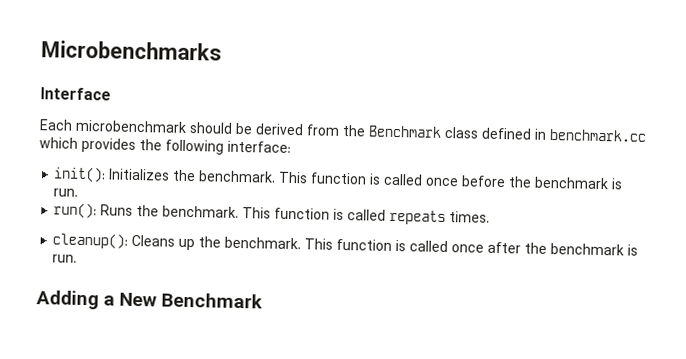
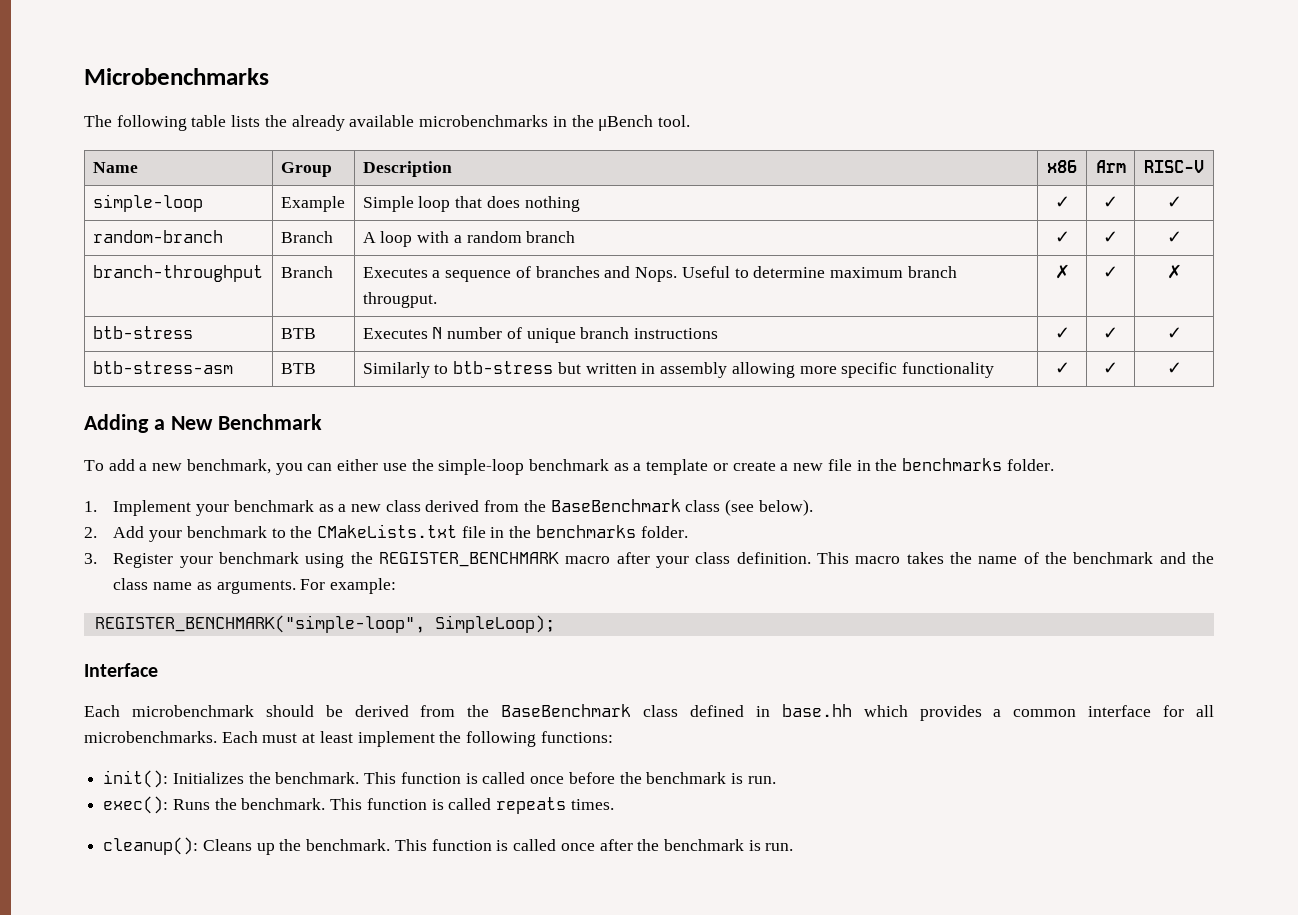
+ The following table lists the already available microbenchmarks in the μBench tool.
+ Name | Group | Description | x86 | Arm | RISC-V
+ simple-loop | Example | Simple loop that does nothing | ✓ | ✓ | ✓
+ random-branch | Branch | A loop with a random branch | ✓ | ✓ | ✓
+ branch-throughput | Branch | Executes a sequence of branches and Nops. Useful to determine maximum branch througput. | ✗ | ✓ | ✗
+ btb-stress | BTB | Executes N number of unique branch instructions | ✓ | ✓ | ✓
+ btb-stress-asm | BTB | Similarly to btb-stress but written in assembly allowing more specific functionality | ✓ | ✓ | ✓
+ Adding a New Benchmark
+ To add a new benchmark, you can either use the simple-loop benchmark as a template or create a new file in the benchmarks folder.
+ 1. Implement your benchmark as a new class derived from the BaseBenchmark class (see below).
+ 2. Add your benchmark to the CMakeLists.txt file in the benchmarks folder.
+ 3. Register your benchmark using the REGISTER_BENCHMARK macro after your class definition. This macro takes the name of the benchmark and the class name as arguments. For example:
+ REGISTER_BENCHMARK("simple-loop", SimpleLoop);
- Each microbenchmark should be derived from the Benchmark class defined in benchmark.cc which provides the following interface:
+ Each microbenchmark should be derived from the BaseBenchmark class defined in base.hh which provides a common interface for all microbenchmarks. Each must at least implement the following functions:
- run(): Runs the benchmark.
+ exec(): Runs the benchmark.
- Adding a New Benchmark

